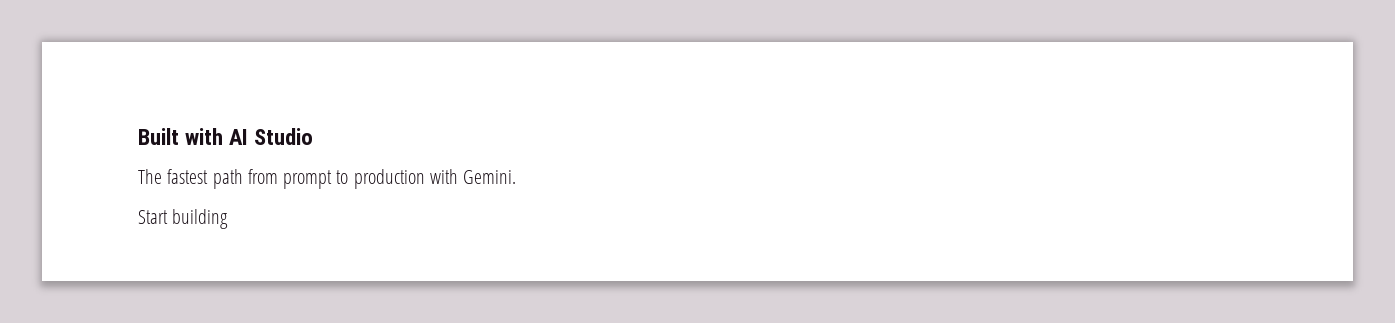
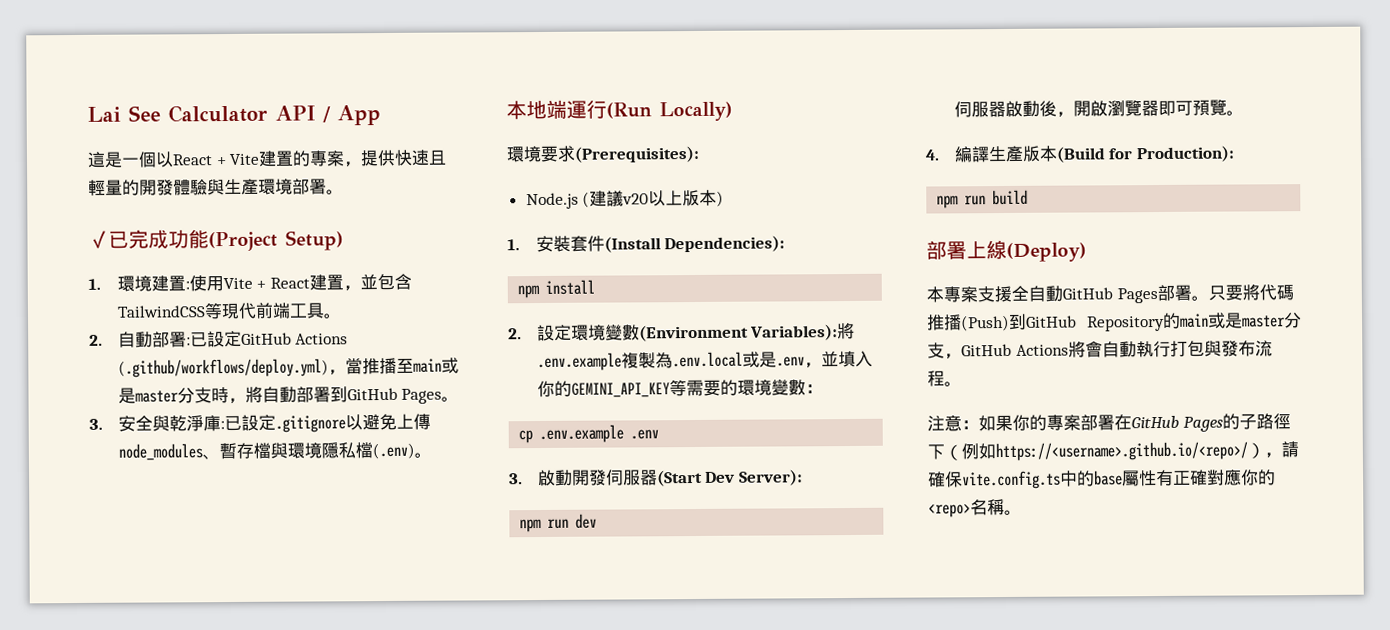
- Built with AI Studio
- The fastest path from prompt to production with Gemini.
- Start building
+ Lai See Calculator API / App
+ 這是一個以React + Vite建置的專案，提供快速且輕量的開發體驗與生產環境部署。
+ ✓已完成功能(Project Setup)
+ 1.環境建置:使用Vite + React建置，並包含TailwindCSS等現代前端工具。
+ 2.自動部署:已設定GitHub Actions (.github/workflows/deploy.yml)，當推播至main或是master分支時，將自動部署到GitHub Pages。
+ 3.安全與乾淨庫:已設定.gitignore以避免上傳node_modules、暫存檔與環境隱私檔(.env)。
+ 本地端運行(Run Locally)
+ 環境要求(Prerequisites):
+ Node.js (建議v20以上版本)
+ 1.安裝套件(Install Dependencies):
+ npm install
+ 2.設定環境變數(Environment Variables):將.env.example複製為.env.local或是.env，並填入你的GEMINI_API_KEY等需要的環境變數：
+ cp .env.example .env
+ 3.啟動開發伺服器(Start Dev Server):
+ npm run dev
+ 伺服器啟動後，開啟瀏覽器即可預覽。
+ 4.編譯生產版本(Build for Production):
+ npm run build
+ 部署上線(Deploy)
+ 本專案支援全自動GitHub Pages部署。只要將代碼推播(Push)到GitHub Repository的main或是master分支，GitHub Actions將會自動執行打包與發布流程。
+ 注意：如果你的專案部署在GitHub Pages的子路徑下（例如https://<username>.github.io/<repo>/），請確保vite.config.ts中的base屬性有正確對應你的<repo>名稱。

